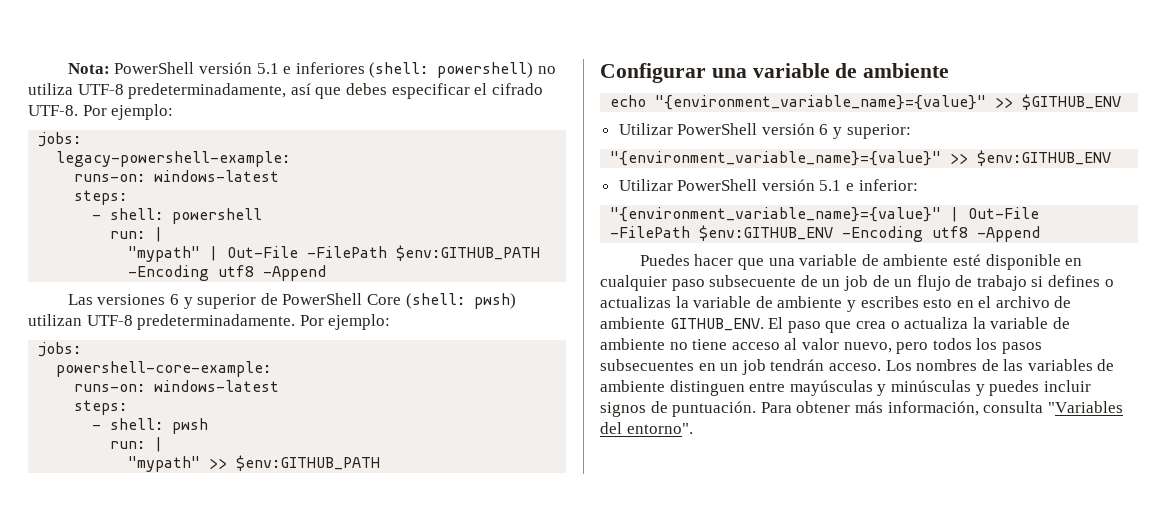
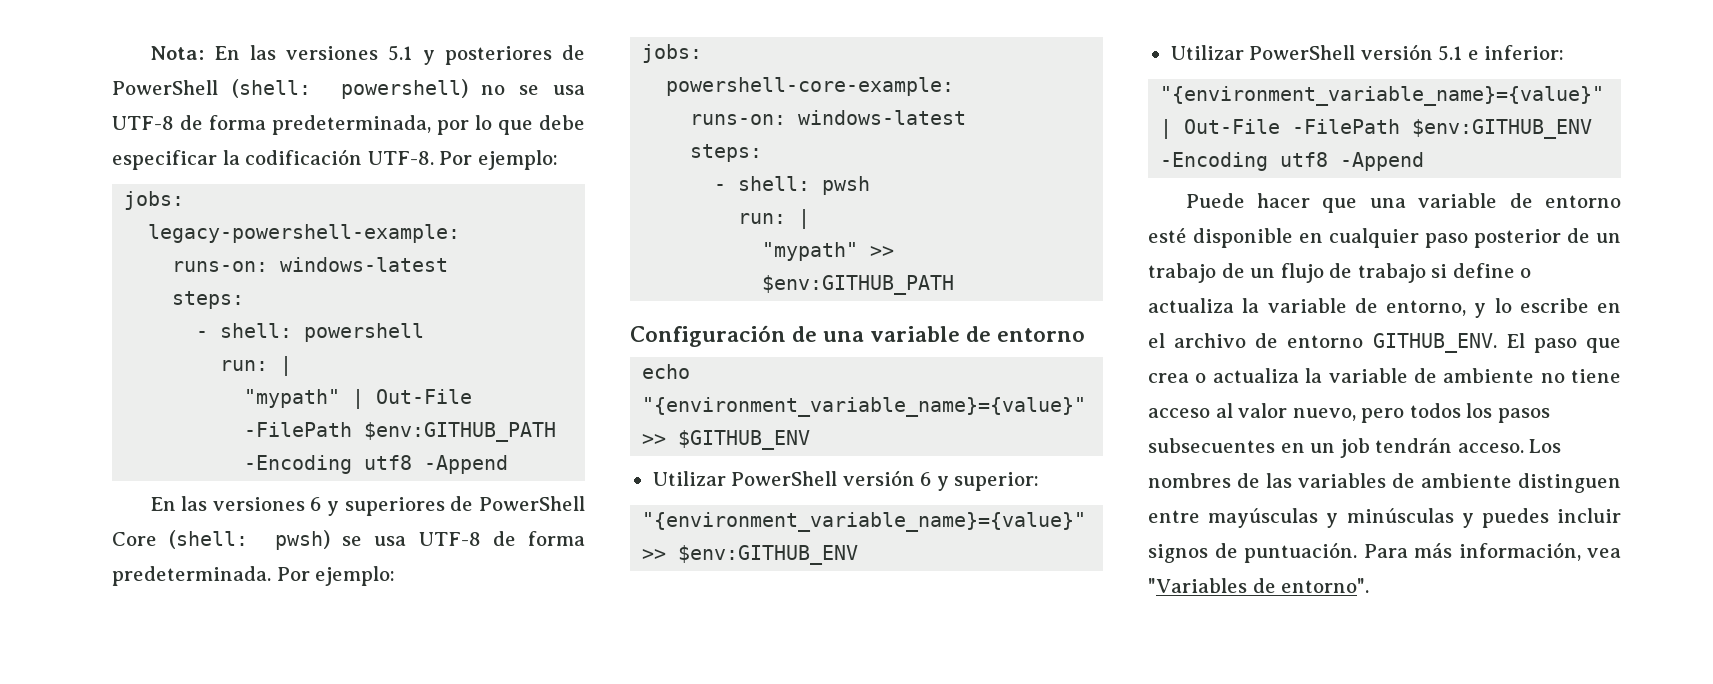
- Nota: PowerShell versión 5.1 e inferiores (shell: powershell) no utiliza UTF-8 predeterminadamente, así que debes especificar el cifrado UTF-8.
+ Nota: En las versiones 5.1 y posteriores de PowerShell (shell: powershell) no se usa UTF-8 de forma predeterminada, por lo que debe especificar la codificación UTF-8.
- Las versiones 6 y superior de PowerShell Core (shell: pwsh) utilizan UTF-8 predeterminadamente.
+ En las versiones 6 y superiores de PowerShell Core (shell: pwsh) se usa UTF-8 de forma predeterminada.
- Configurar una variable de ambiente
+ Configuración de una variable de entorno
- Puedes hacer que una variable de ambiente esté disponible en cualquier paso subsecuente de un job de un flujo de trabajo si defines o actualizas la variable de ambiente y escribes esto en el archivo de ambiente GITHUB_ENV.
+ Puede hacer que una variable de entorno esté disponible en cualquier paso posterior de un trabajo de un flujo de trabajo si define o actualiza la variable de entorno, y lo escribe en el archivo de entorno GITHUB_ENV.
- Para obtener más información, consulta "Variables del entorno".
+ Para más información, vea "Variables de entorno".

